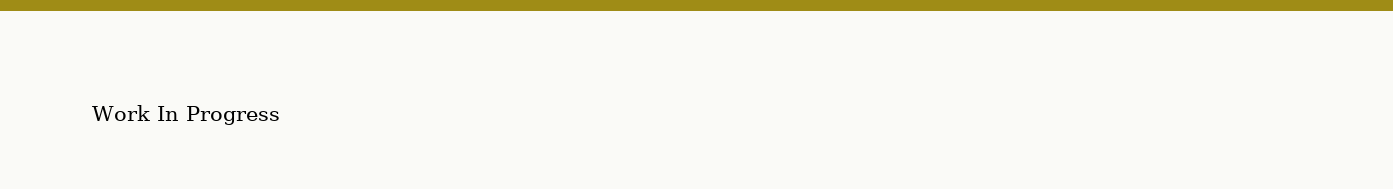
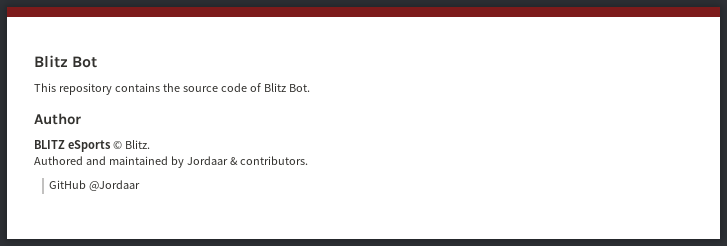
- Work In Progress
+ Blitz Bot
+ This repository contains the source code of Blitz Bot.
+ Author
+ BLITZ eSports © Blitz.
+ Authored and maintained by Jordaar & contributors.
+ GitHub @Jordaar

